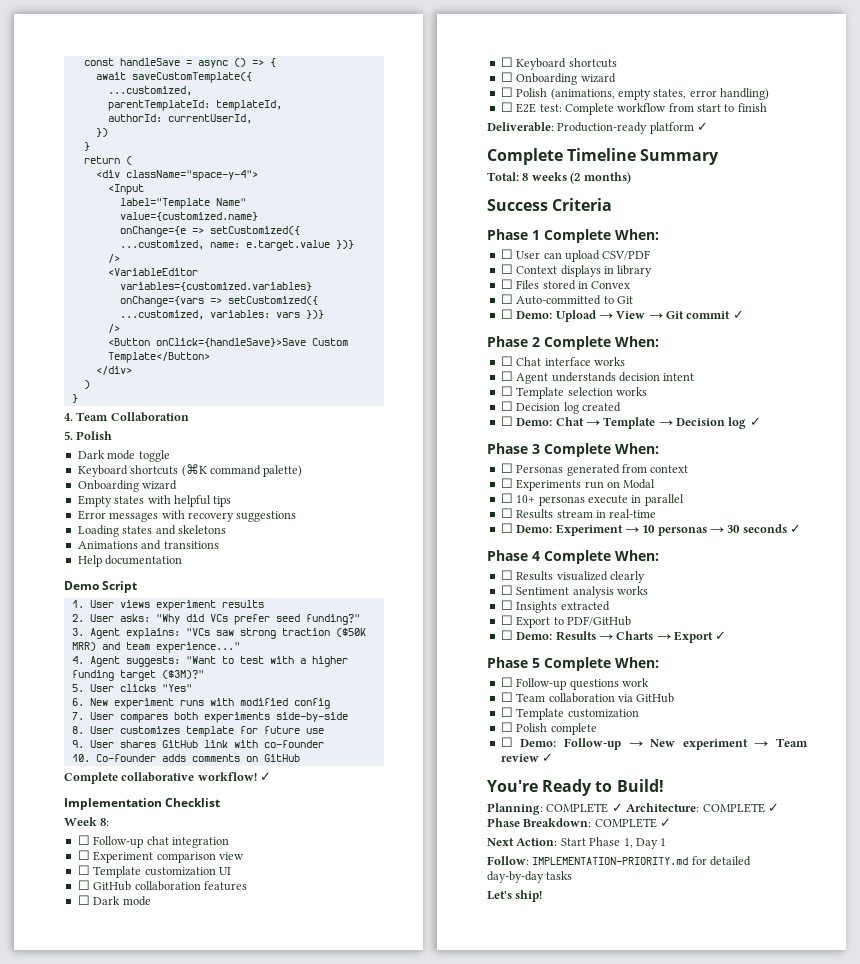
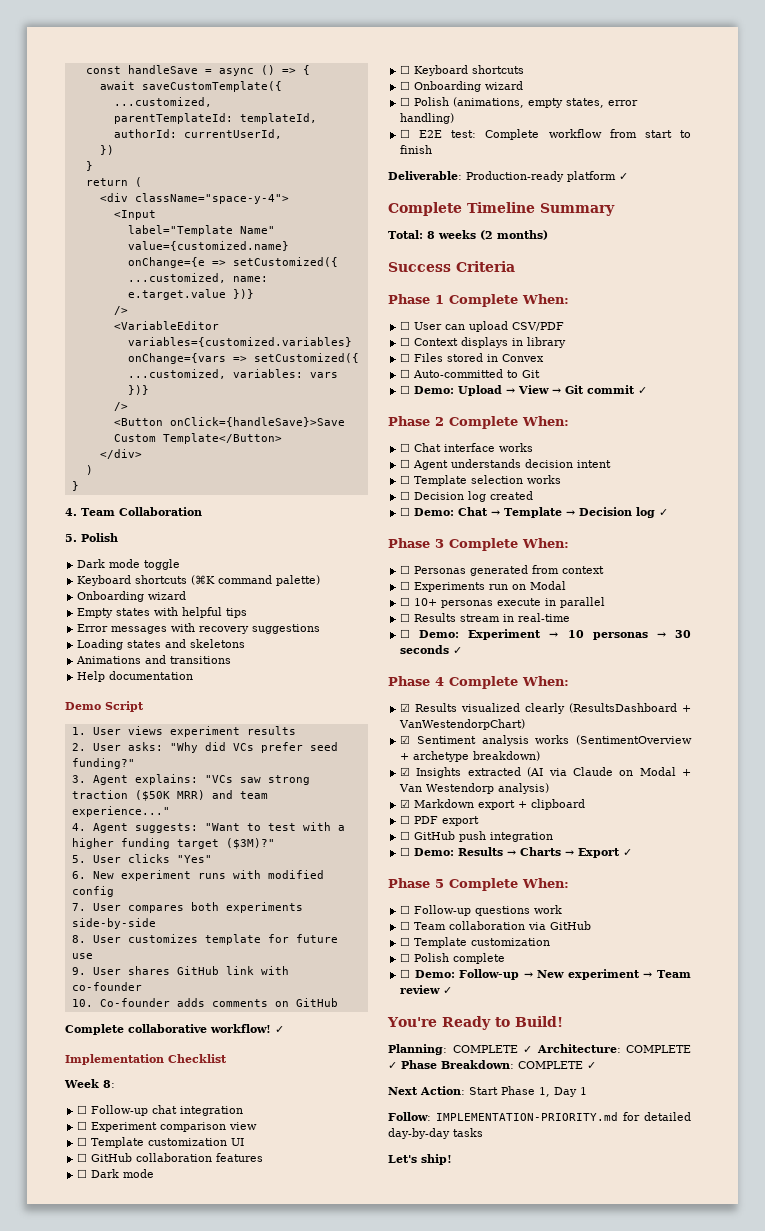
- ☐ Results visualized clearly
- ☐ Sentiment analysis works
- ☐ Insights extracted
- ☐ Export to PDF/GitHub
+ ☑ Results visualized clearly (ResultsDashboard + VanWestendorpChart)
+ ☑ Sentiment analysis works (SentimentOverview + archetype breakdown)
+ ☑ Insights extracted (AI via Claude on Modal + Van Westendorp analysis)
+ ☑ Markdown export + clipboard
+ ☐ PDF export
+ ☐ GitHub push integration

